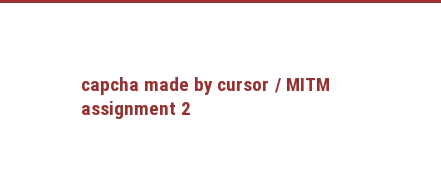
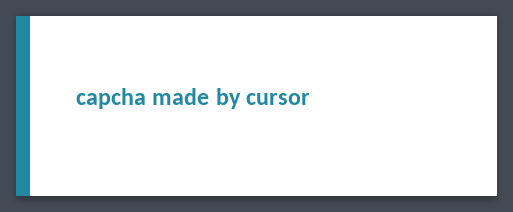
- capcha made by cursor / MITM assignment 2
+ capcha made by cursor

